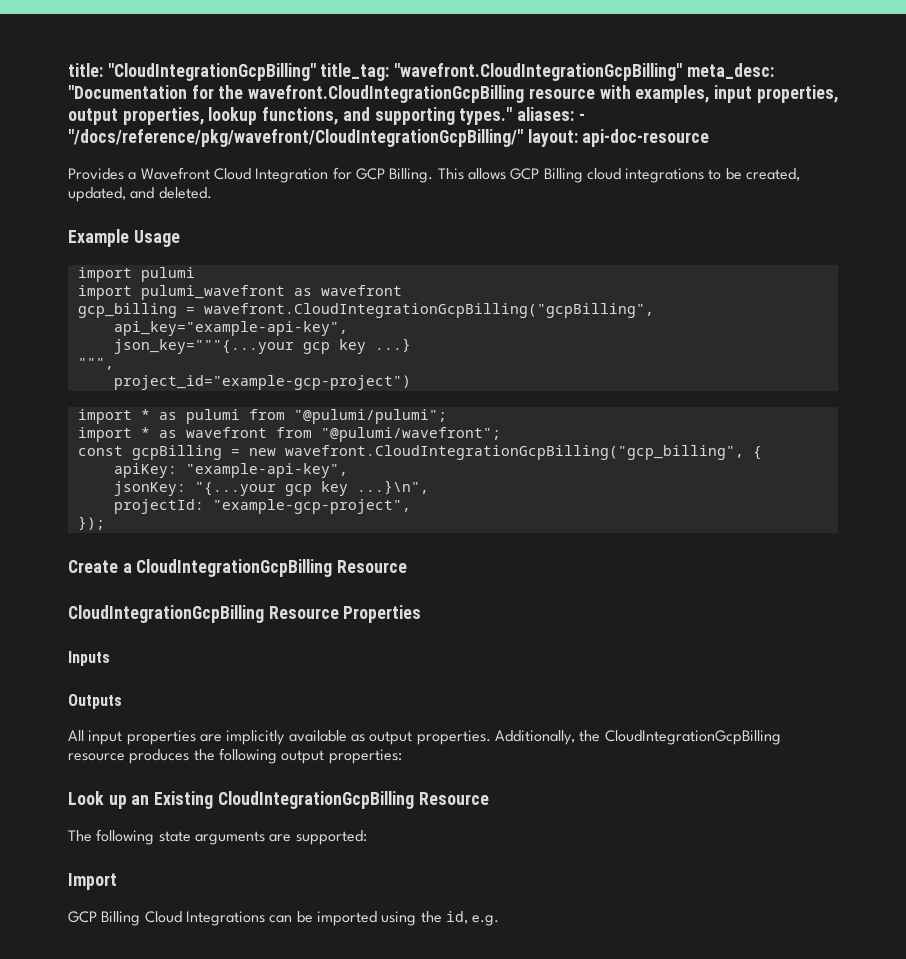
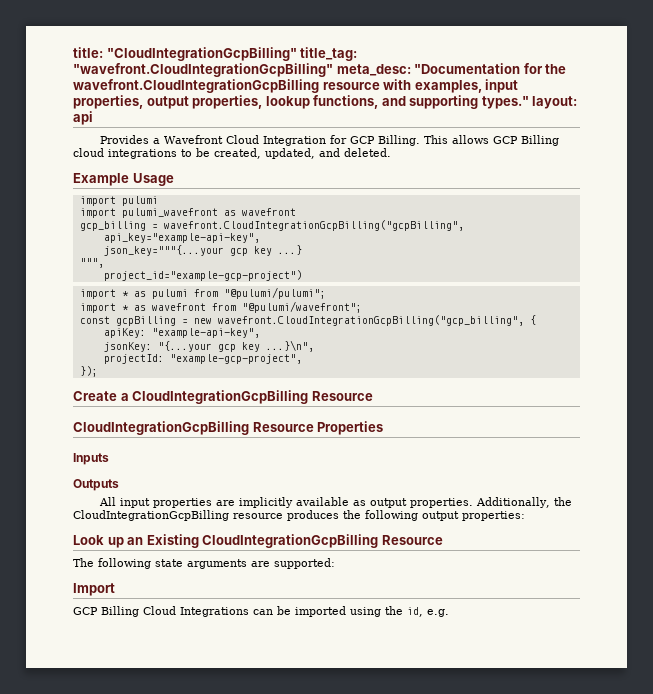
- title: "CloudIntegrationGcpBilling" title_tag: "wavefront.CloudIntegrationGcpBilling" meta_desc: "Documentation for the wavefront.CloudIntegrationGcpBilling resource with examples, input properties, output properties, lookup functions, and supporting types." aliases: - "/docs/reference/pkg/wavefront/CloudIntegrationGcpBilling/" layout: api-doc-resource
+ title: "CloudIntegrationGcpBilling" title_tag: "wavefront.CloudIntegrationGcpBilling" meta_desc: "Documentation for the wavefront.CloudIntegrationGcpBilling resource with examples, input properties, output properties, lookup functions, and supporting types." layout: api

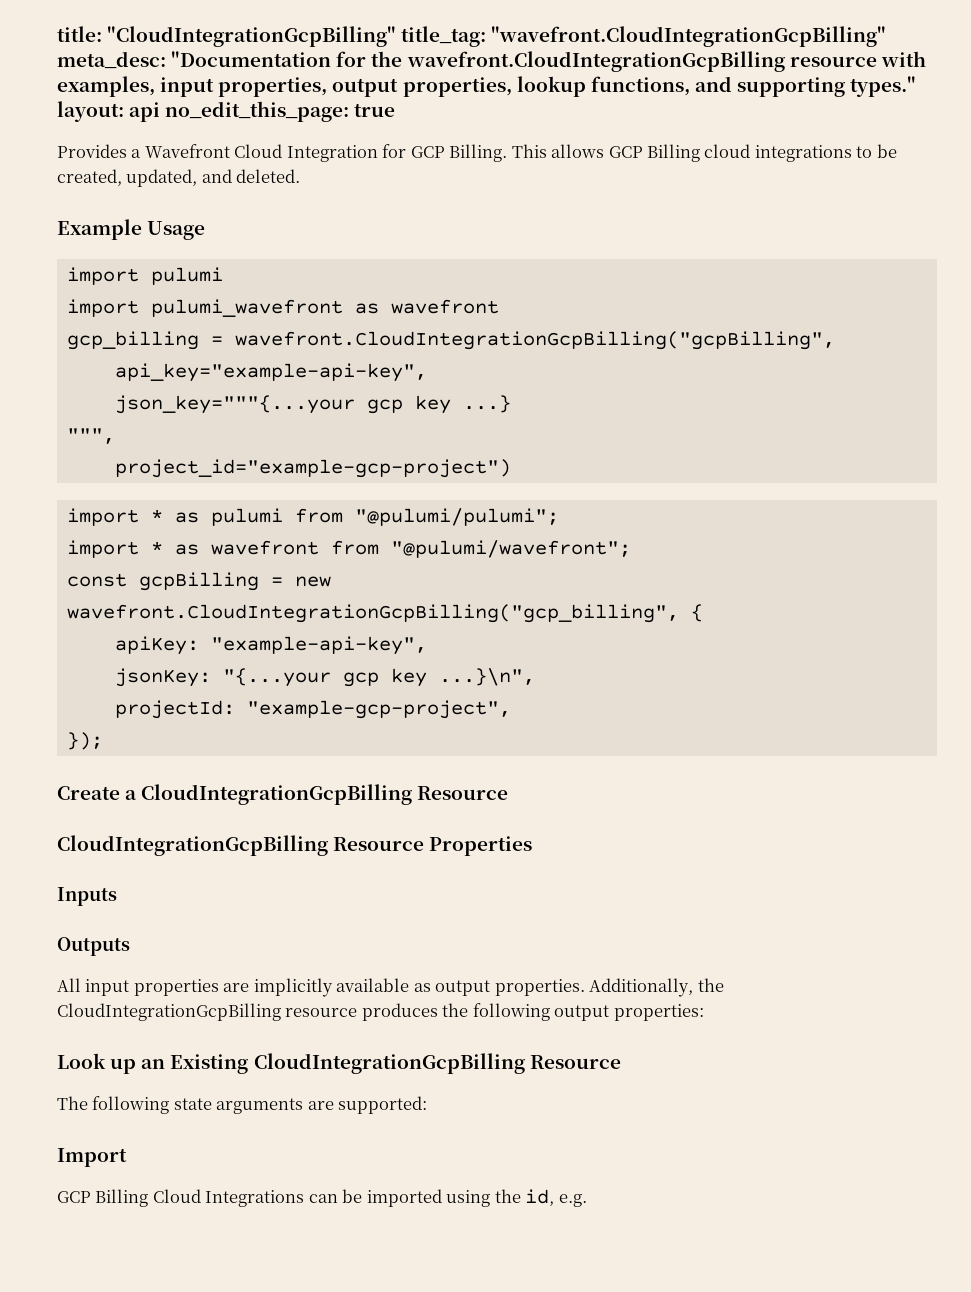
- title: "CloudIntegrationGcpBilling" title_tag: "wavefront.CloudIntegrationGcpBilling" meta_desc: "Documentation for the wavefront.CloudIntegrationGcpBilling resource with examples, input properties, output properties, lookup functions, and supporting types." layout: api
+ title: "CloudIntegrationGcpBilling" title_tag: "wavefront.CloudIntegrationGcpBilling" meta_desc: "Documentation for the wavefront.CloudIntegrationGcpBilling resource with examples, input properties, output properties, lookup functions, and supporting types." layout: api no_edit_this_page: true

